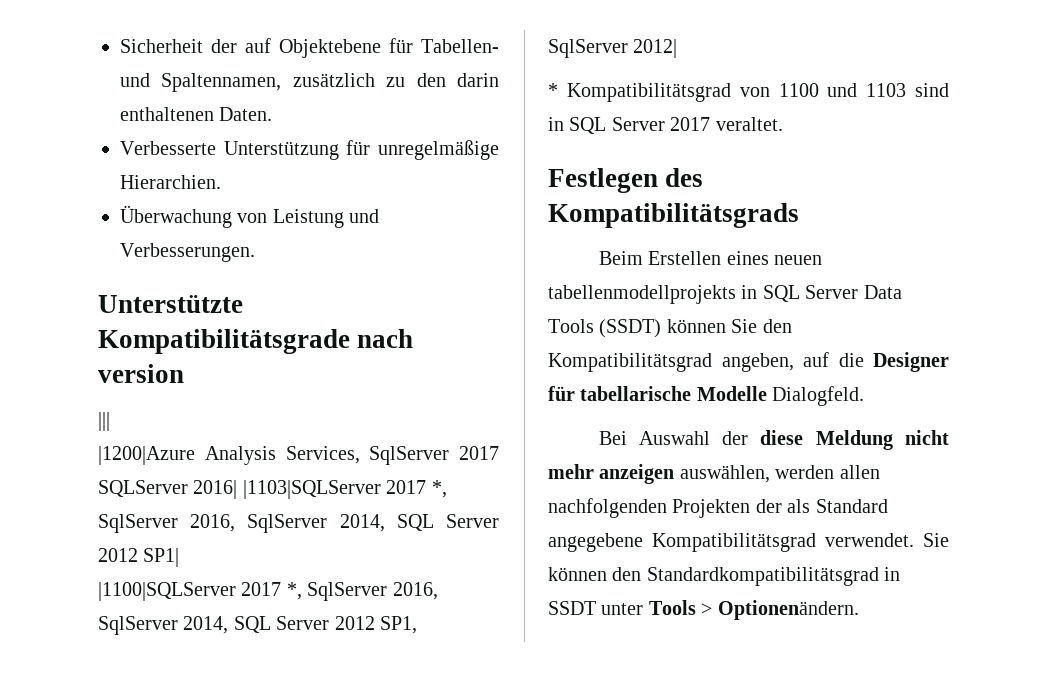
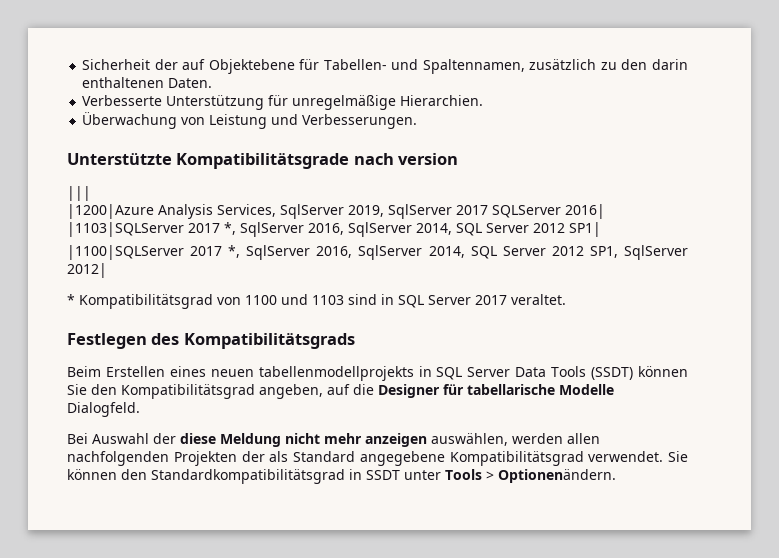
- |1200|Azure Analysis Services, SqlServer 2017 SQLServer 2016| |1103|SQLServer 2017 *, SqlServer 2016, SqlServer 2014, SQL Server 2012 SP1|
+ |1200|Azure Analysis Services, SqlServer 2019, SqlServer 2017 SQLServer 2016| |1103|SQLServer 2017 *, SqlServer 2016, SqlServer 2014, SQL Server 2012 SP1|

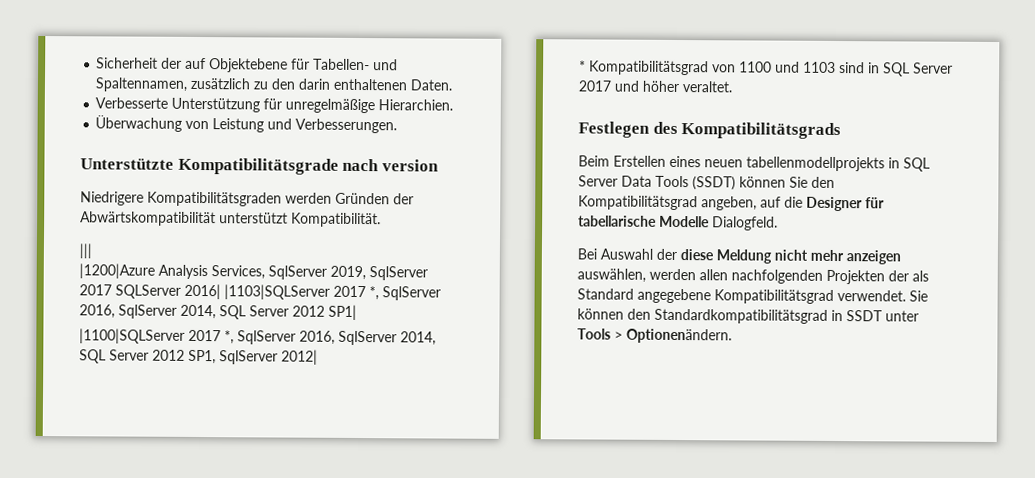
+ Niedrigere Kompatibilitätsgraden werden Gründen der Abwärtskompatibilität unterstützt Kompatibilität.
- * Kompatibilitätsgrad von 1100 und 1103 sind in SQL Server 2017 veraltet.
+ * Kompatibilitätsgrad von 1100 und 1103 sind in SQL Server 2017 und höher veraltet.

